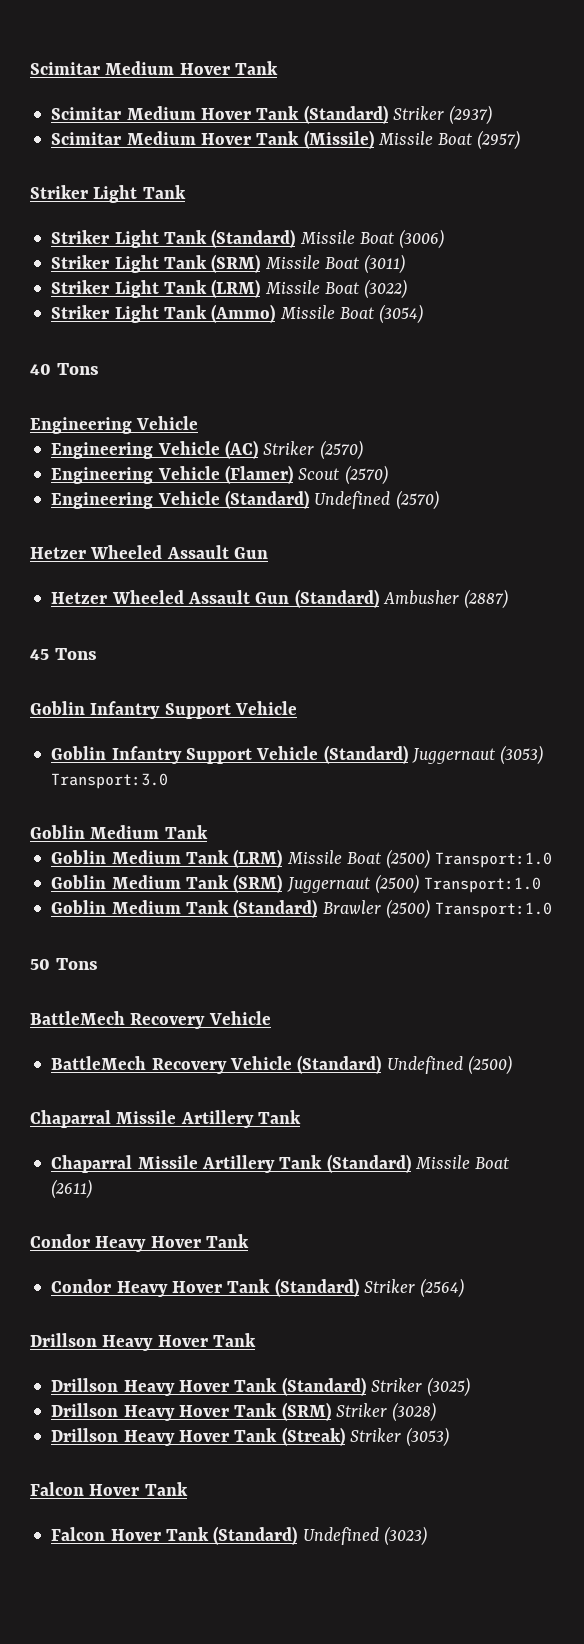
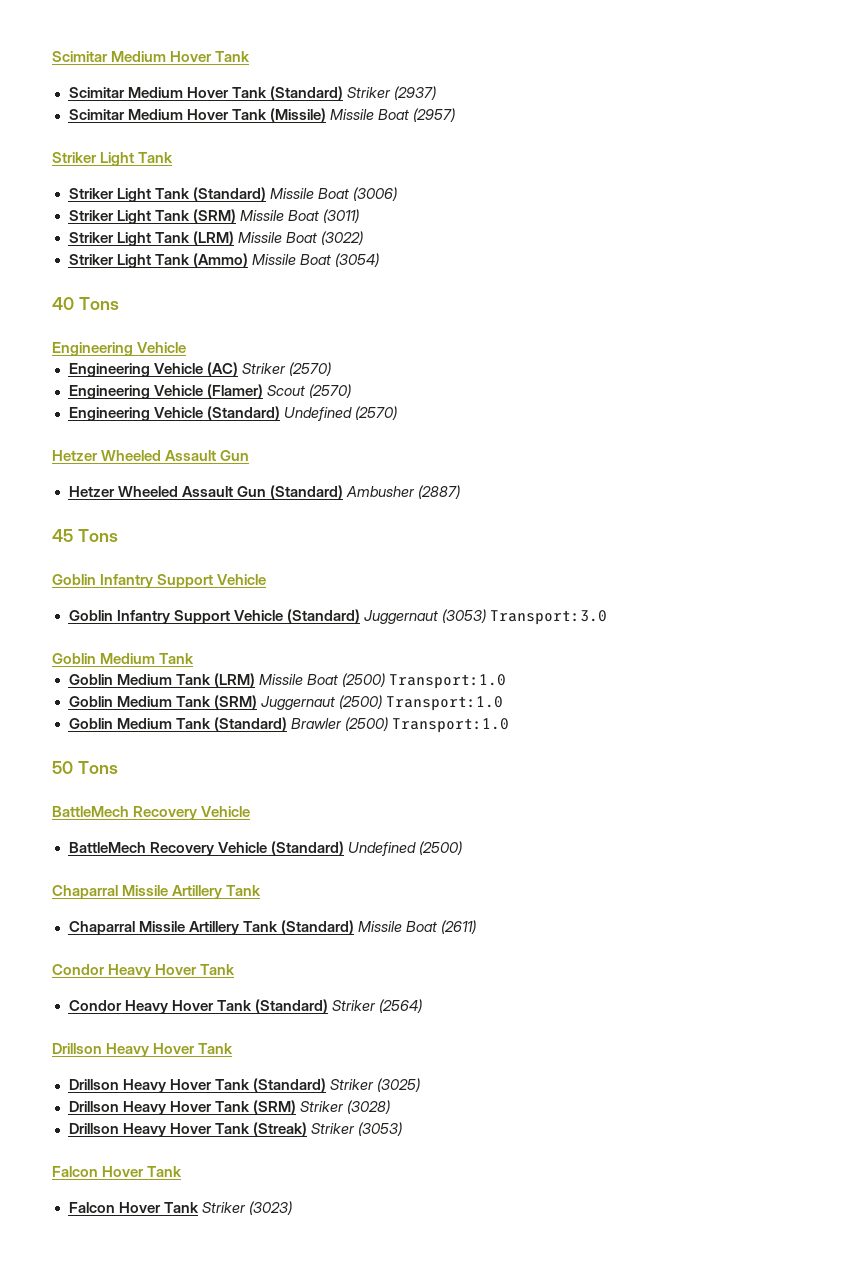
- Falcon Hover Tank (Standard) Undefined (3023)
+ Falcon Hover Tank Striker (3023)

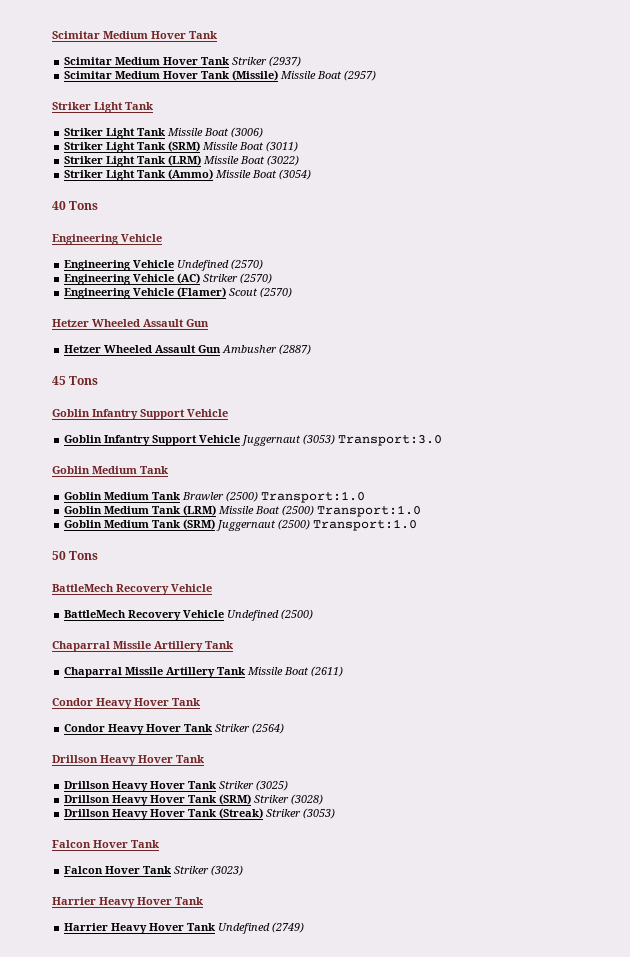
- Scimitar Medium Hover Tank (Standard) Striker (2937)
+ Scimitar Medium Hover Tank Striker (2937)
- Striker Light Tank (Standard) Missile Boat (3006)
+ Striker Light Tank Missile Boat (3006)
+ Engineering Vehicle Undefined (2570)
- Engineering Vehicle (Standard) Undefined (2570)
- Hetzer Wheeled Assault Gun (Standard) Ambusher (2887)
+ Hetzer Wheeled Assault Gun Ambusher (2887)
- Goblin Infantry Support Vehicle (Standard) Juggernaut (3053) Transport:3.0
+ Goblin Infantry Support Vehicle Juggernaut (3053) Transport:3.0
+ Goblin Medium Tank Brawler (2500) Transport:1.0
- Goblin Medium Tank (Standard) Brawler (2500) Transport:1.0
- BattleMech Recovery Vehicle (Standard) Undefined (2500)
+ BattleMech Recovery Vehicle Undefined (2500)
- Chaparral Missile Artillery Tank (Standard) Missile Boat (2611)
+ Chaparral Missile Artillery Tank Missile Boat (2611)
- Condor Heavy Hover Tank (Standard) Striker (2564)
+ Condor Heavy Hover Tank Striker (2564)
- Drillson Heavy Hover Tank (Standard) Striker (3025)
+ Drillson Heavy Hover Tank Striker (3025)
  Falcon Hover Tank Striker (3023)
+ Harrier Heavy Hover Tank
+ Harrier Heavy Hover Tank Undefined (2749)

